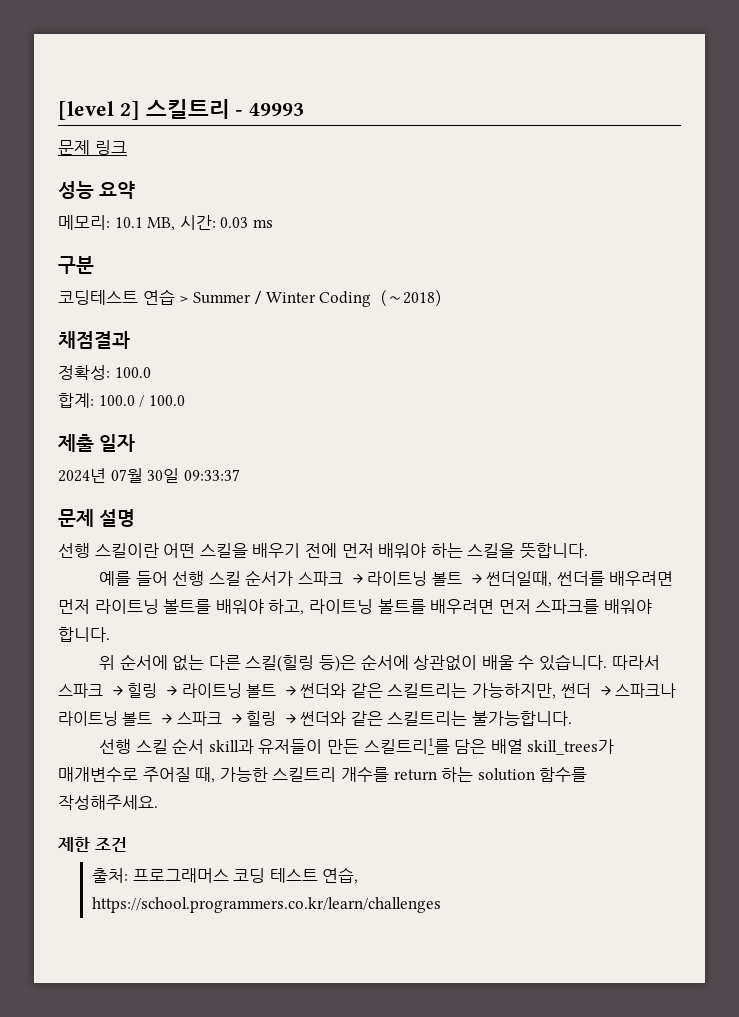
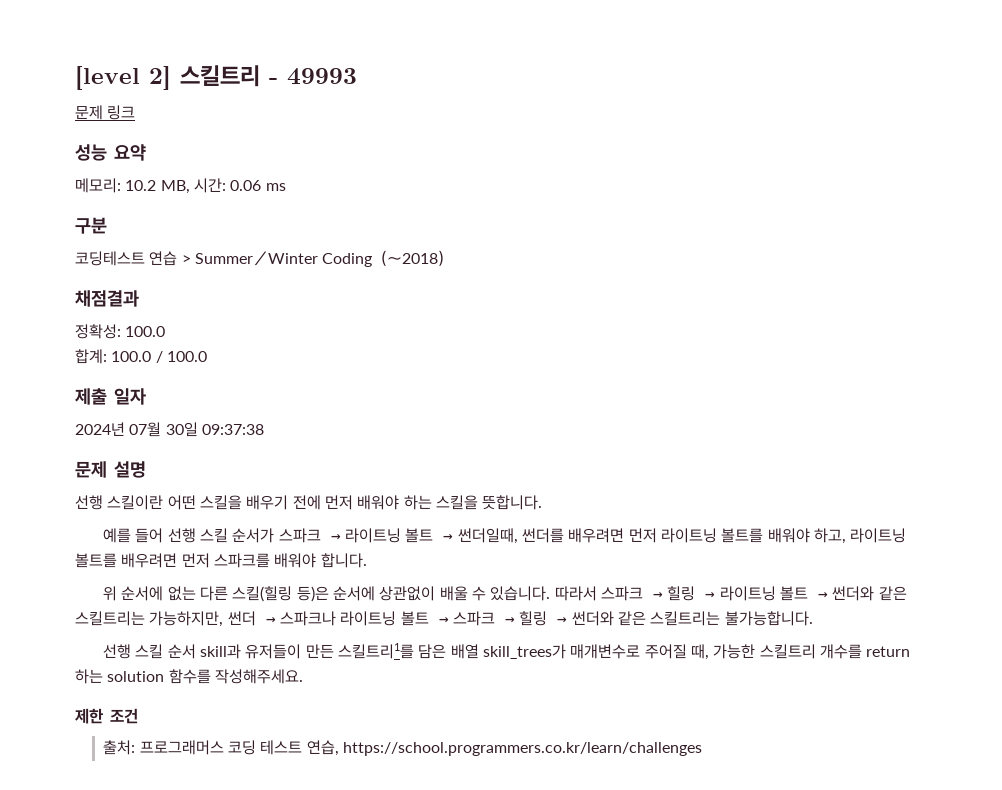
- 메모리: 10.1 MB, 시간: 0.03 ms
+ 메모리: 10.2 MB, 시간: 0.06 ms
- 2024년 07월 30일 09:33:37
+ 2024년 07월 30일 09:37:38

